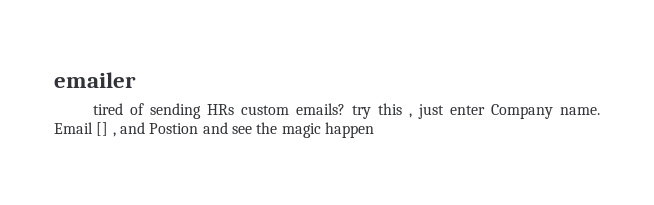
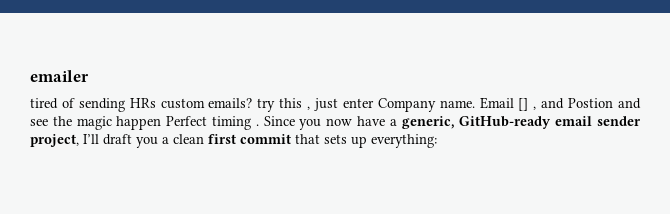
- Email [] , and Postion and see the magic happen
+ Email [] , and Postion and see the magic happen Perfect timing . Since you now have a generic, GitHub-ready email sender project, I’ll draft you a clean first commit that sets up everything:

